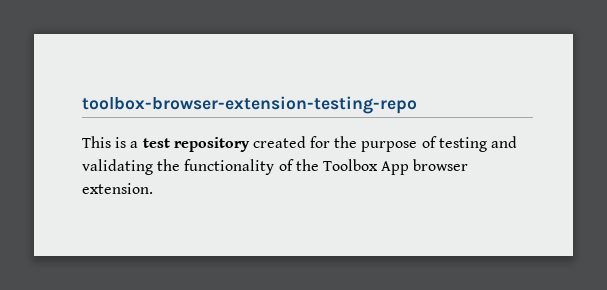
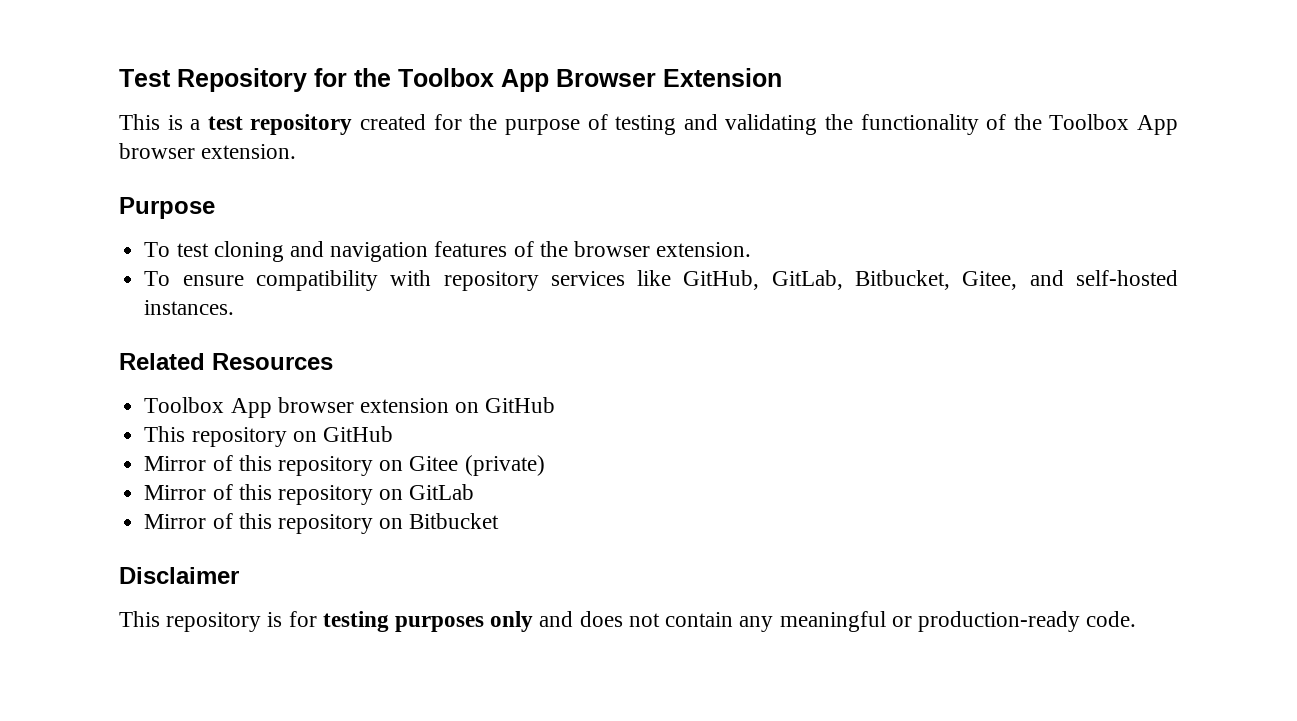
- toolbox-browser-extension-testing-repo
+ Test Repository for the Toolbox App Browser Extension
+ Purpose
+ To test cloning and navigation features of the browser extension.
+ To ensure compatibility with repository services like GitHub, GitLab, Bitbucket, Gitee, and self-hosted instances.
+ Related Resources
+ Toolbox App browser extension on GitHub
+ This repository on GitHub
+ Mirror of this repository on Gitee (private)
+ Mirror of this repository on GitLab
+ Mirror of this repository on Bitbucket
+ Disclaimer
+ This repository is for testing purposes only and does not contain any meaningful or production-ready code.

